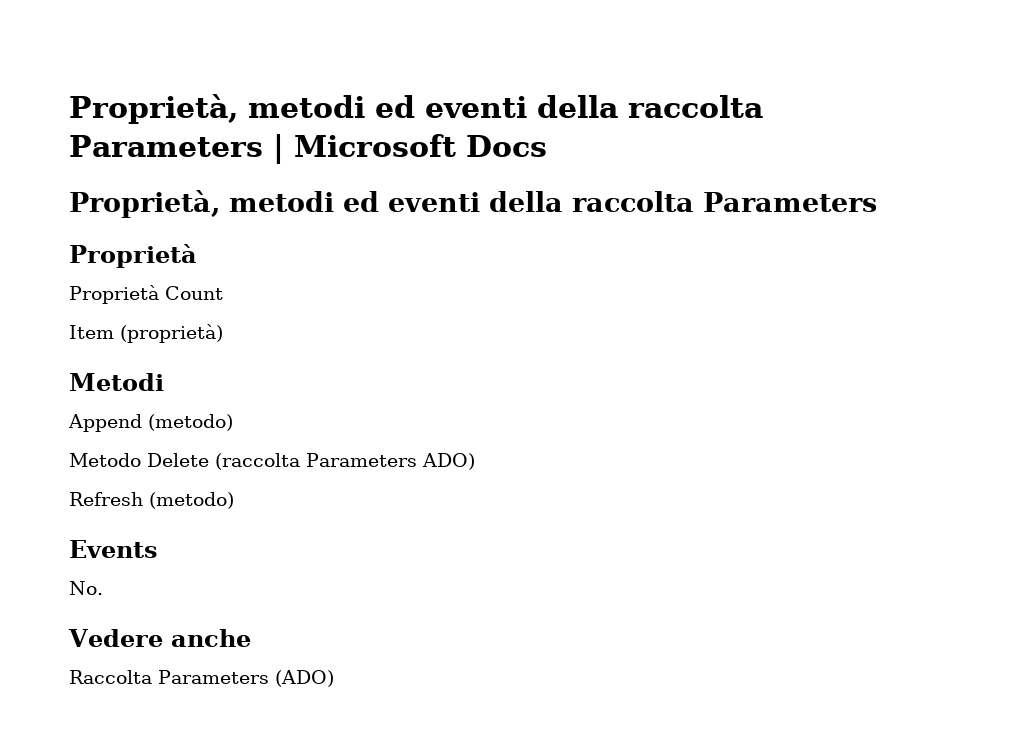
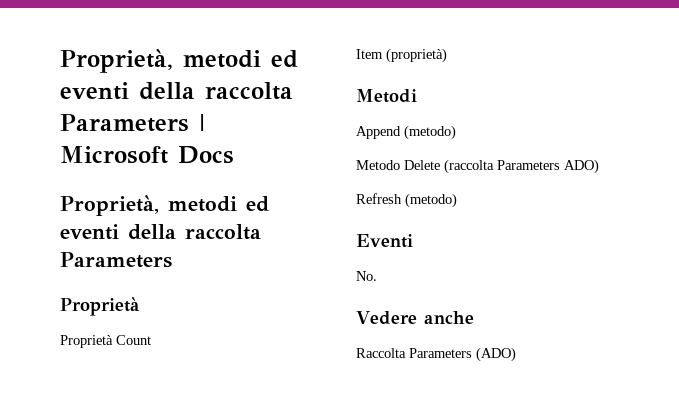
- Events
+ Eventi

